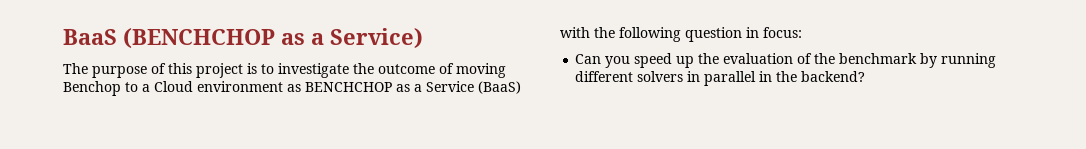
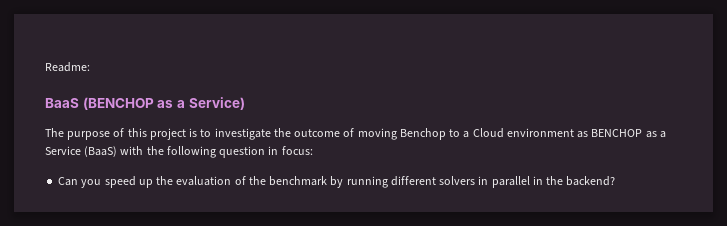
- BaaS (BENCHCHOP as a Service)
+ Readme:
+ BaaS (BENCHOP as a Service)
- The purpose of this project is to investigate the outcome of moving Benchop to a Cloud environment as BENCHCHOP as a Service (BaaS) with the following question in focus:
+ The purpose of this project is to investigate the outcome of moving Benchop to a Cloud environment as BENCHOP as a Service (BaaS) with the following question in focus:

